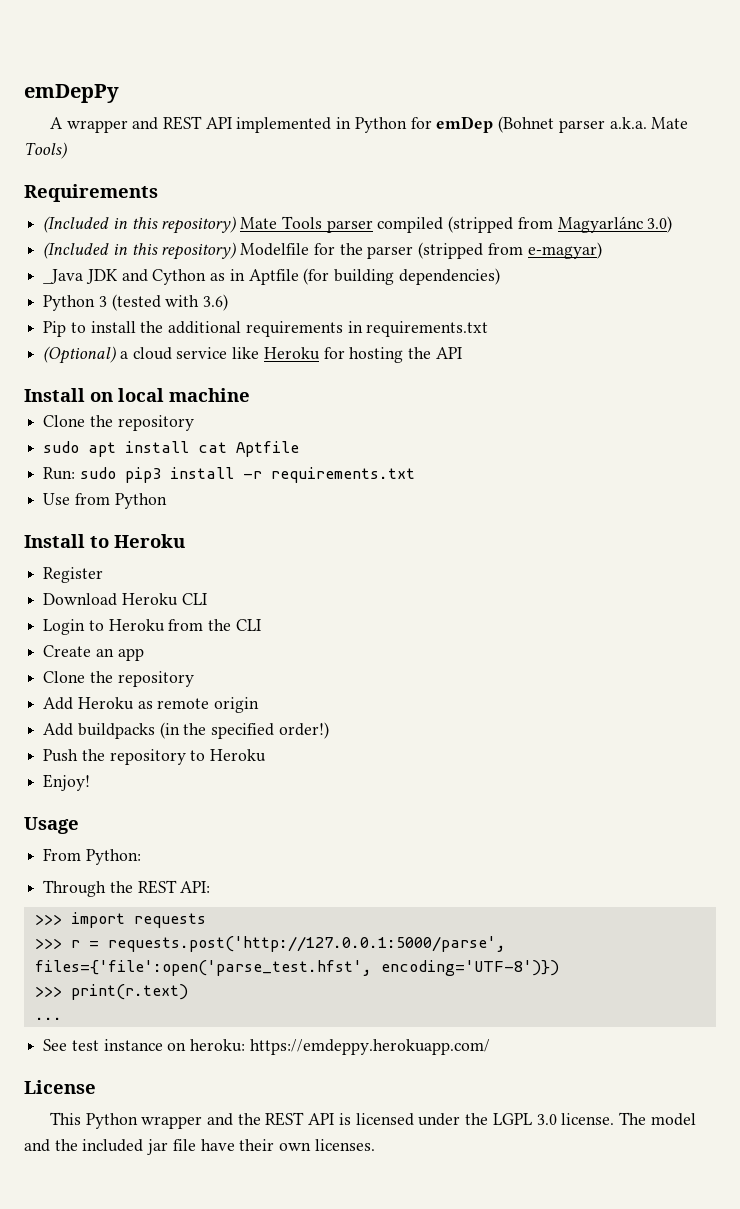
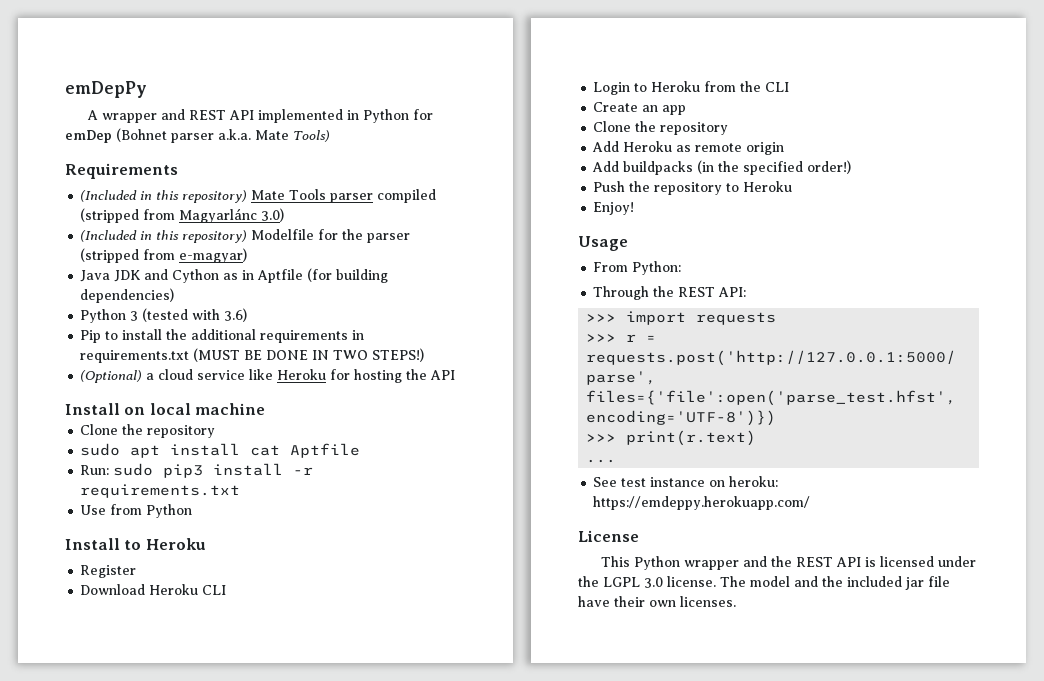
- _Java JDK and Cython as in Aptfile (for building dependencies)
+ Java JDK and Cython as in Aptfile (for building dependencies)
- Pip to install the additional requirements in requirements.txt
+ Pip to install the additional requirements in requirements.txt (MUST BE DONE IN TWO STEPS!)

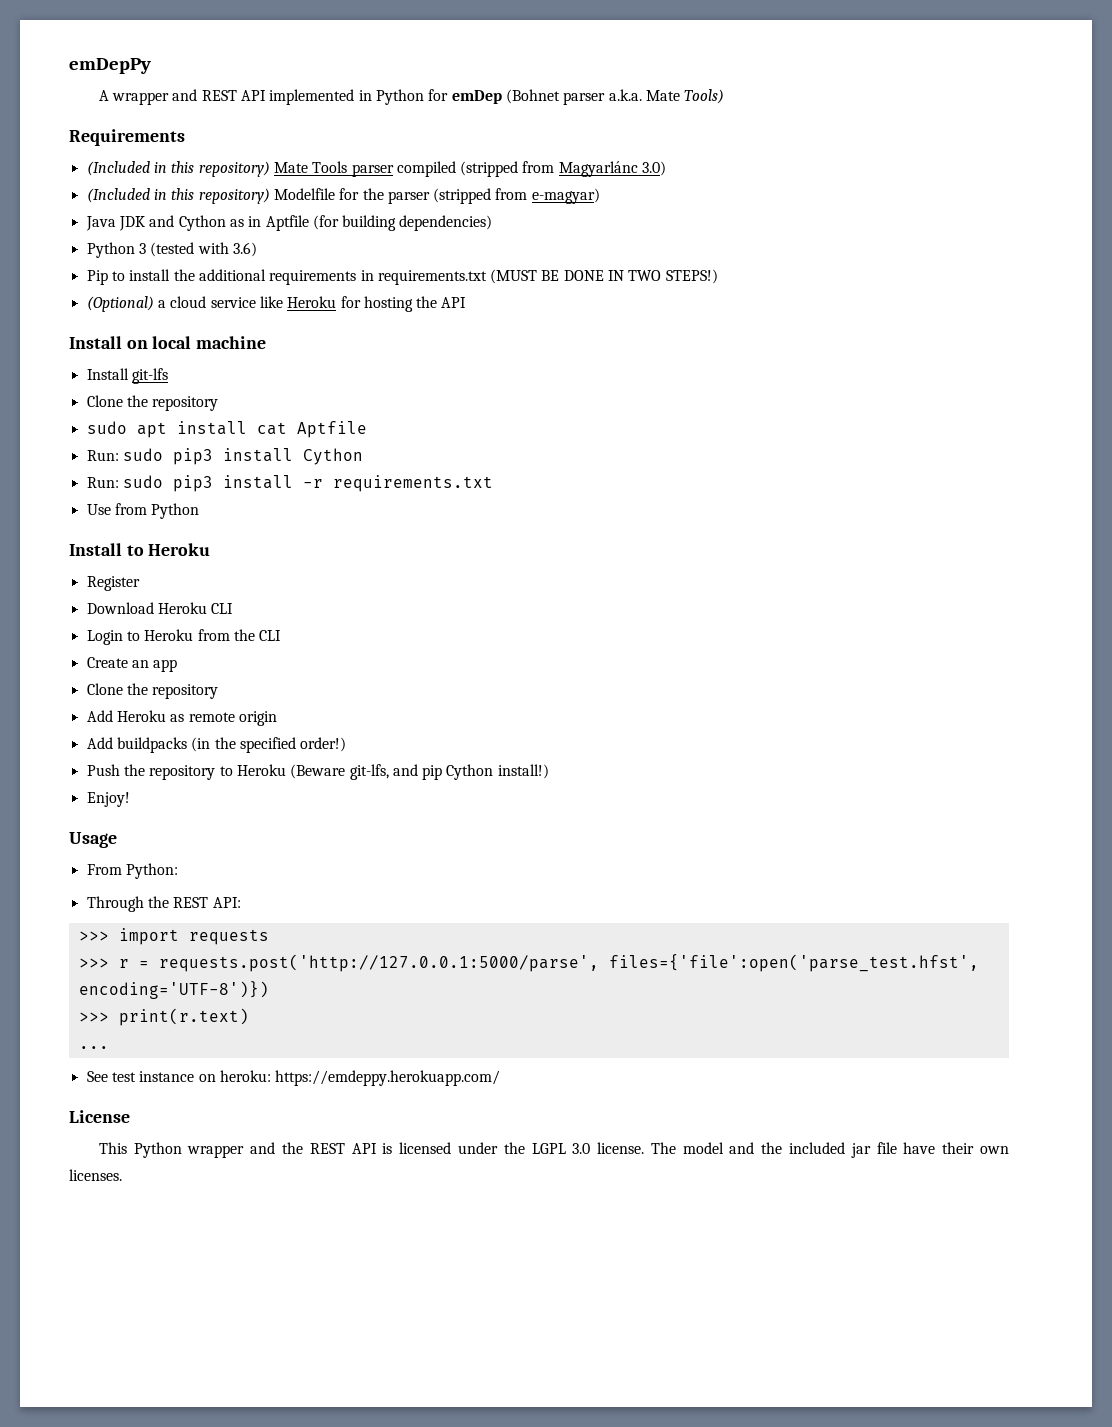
+ Install git-lfs
+ Run: sudo pip3 install Cython
- Push the repository to Heroku
+ Push the repository to Heroku (Beware git-lfs, and pip Cython install!)

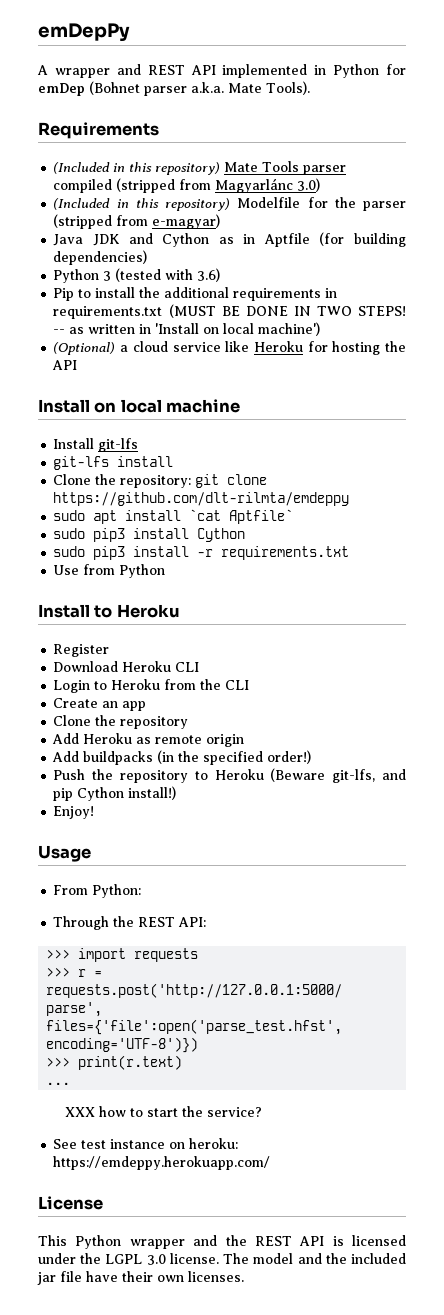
- A wrapper and REST API implemented in Python for emDep (Bohnet parser a.k.a. Mate Tools)
+ A wrapper and REST API implemented in Python for emDep (Bohnet parser a.k.a. Mate Tools).
- Pip to install the additional requirements in requirements.txt (MUST BE DONE IN TWO STEPS!)
+ Pip to install the additional requirements in requirements.txt (MUST BE DONE IN TWO STEPS! -- as written in 'Install on local machine')
  Install git-lfs
- Clone the repository
+ git-lfs install
+ Clone the repository: git clone https://github.com/dlt-rilmta/emdeppy
- sudo apt install cat Aptfile
- Run: sudo pip3 install Cython
+ sudo apt install `cat Aptfile`
+ sudo pip3 install Cython
- Run: sudo pip3 install -r requirements.txt
+ sudo pip3 install -r requirements.txt
+ XXX how to start the service?

